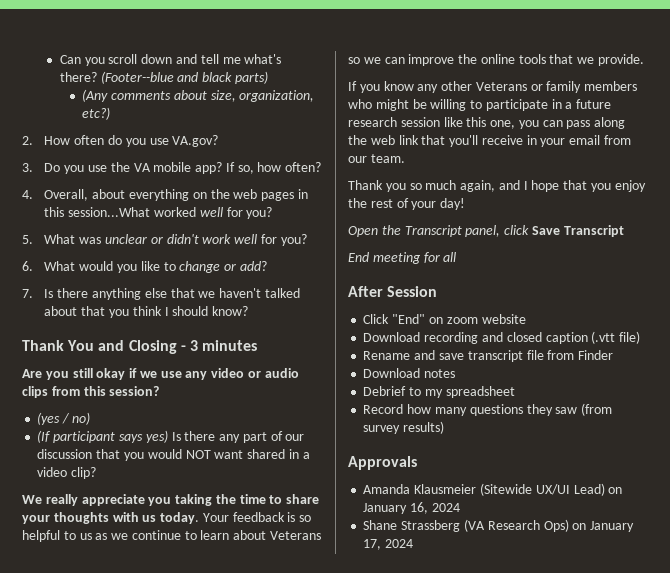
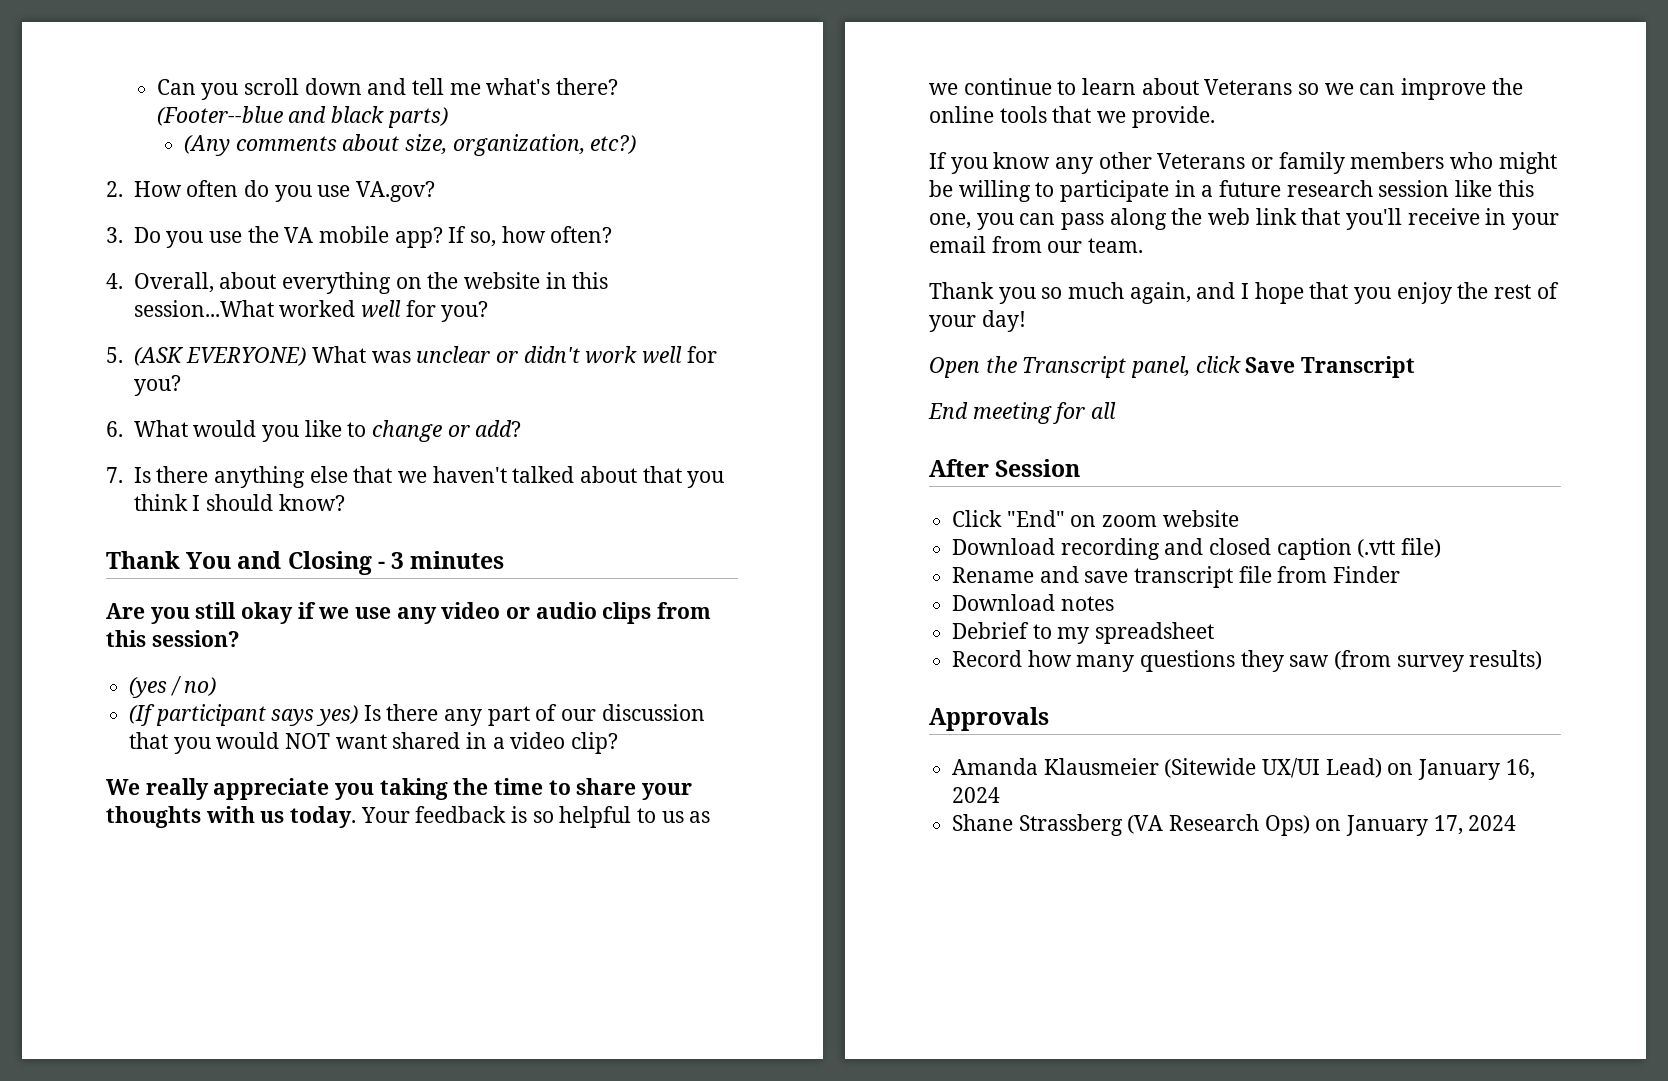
- 4. Overall, about everything on the web pages in this session...What worked well for you?
+ 4. Overall, about everything on the website in this session...What worked well for you?
- 5. What was unclear or didn't work well for you?
+ 5. (ASK EVERYONE) What was unclear or didn't work well for you?

